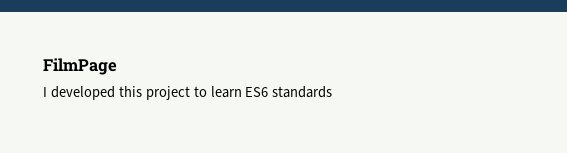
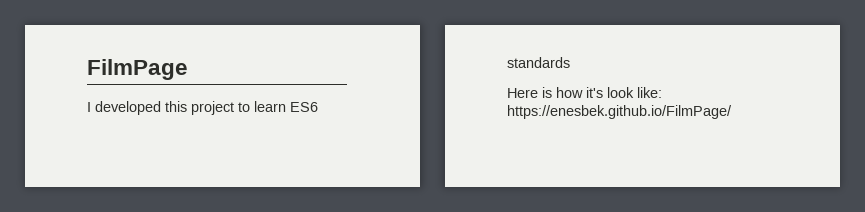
+ Here is how it's look like: https://enesbek.github.io/FilmPage/

